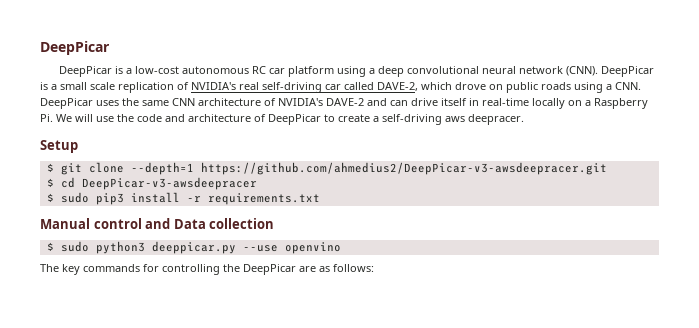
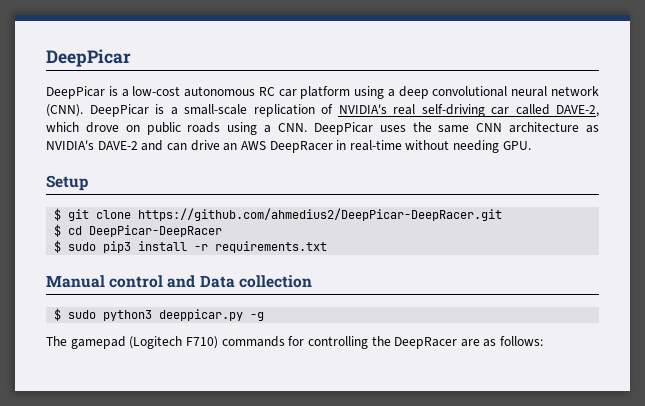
- DeepPicar is a small scale replication of NVIDIA's real self-driving car called DAVE-2, which drove on public roads using a CNN. DeepPicar uses the same CNN architecture of NVIDIA's DAVE-2 and can drive itself in real-time locally on a Raspberry Pi. We will use the code and architecture of DeepPicar to create a self-driving aws deepracer.
+ DeepPicar is a small-scale replication of NVIDIA's real self-driving car called DAVE-2, which drove on public roads using a CNN. DeepPicar uses the same CNN architecture as NVIDIA's DAVE-2 and can drive an AWS DeepRacer in real-time without needing GPU.
- $ git clone --depth=1 https://github.com/ahmedius2/DeepPicar-v3-awsdeepracer.git
+ $ git clone https://github.com/ahmedius2/DeepPicar-DeepRacer.git
- $ cd DeepPicar-v3-awsdeepracer
+ $ cd DeepPicar-DeepRacer
- $ sudo python3 deeppicar.py --use openvino
+ $ sudo python3 deeppicar.py -g
- The key commands for controlling the DeepPicar are as follows:
+ The gamepad (Logitech F710) commands for controlling the DeepRacer are as follows:

